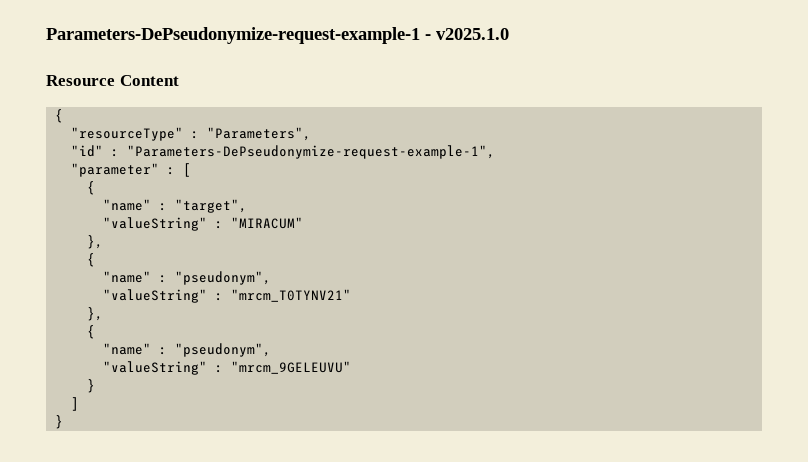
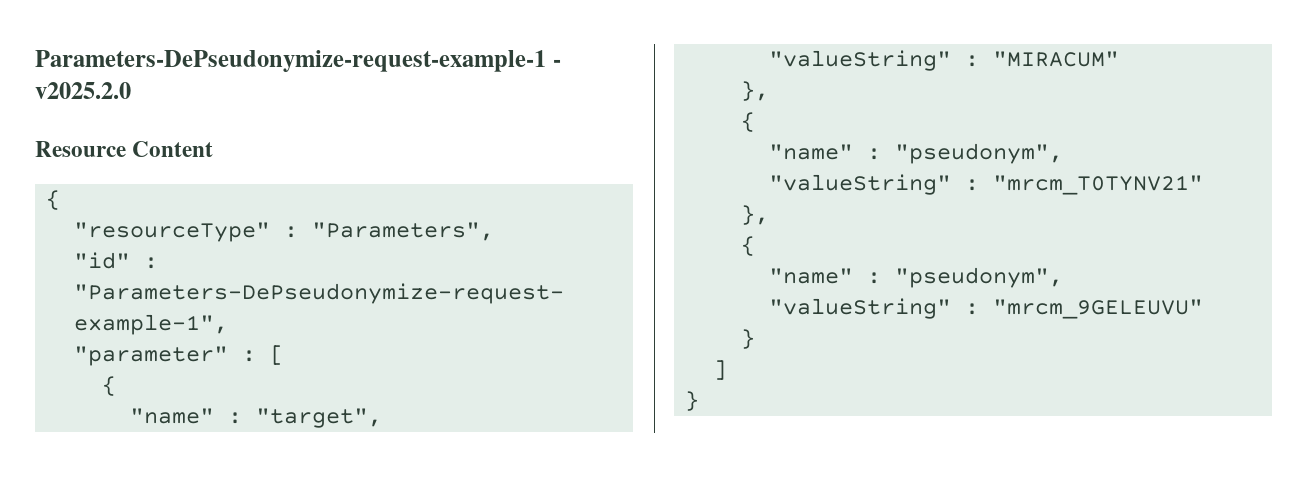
- Parameters-DePseudonymize-request-example-1 - v2025.1.0
+ Parameters-DePseudonymize-request-example-1 - v2025.2.0

